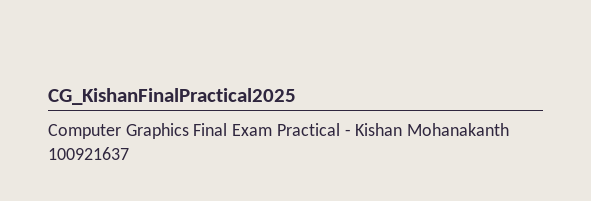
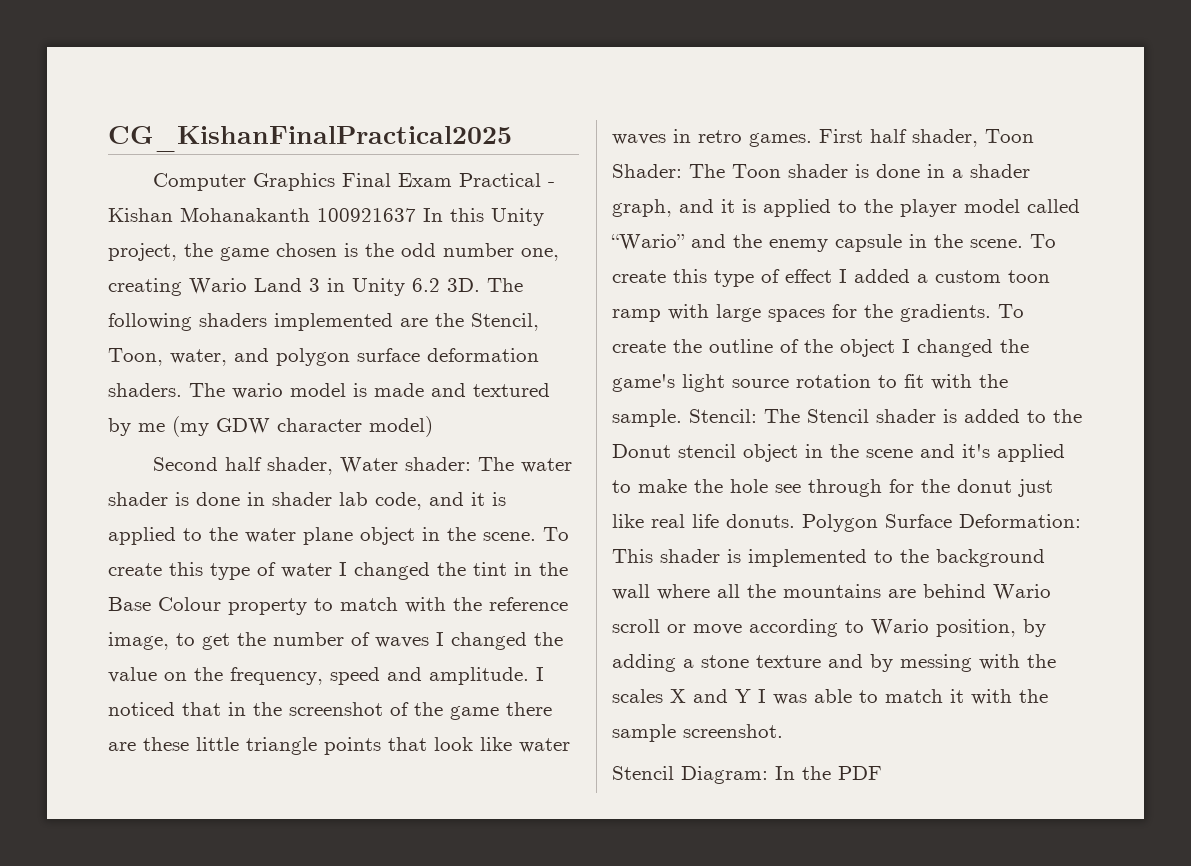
- Computer Graphics Final Exam Practical - Kishan Mohanakanth 100921637
+ Computer Graphics Final Exam Practical - Kishan Mohanakanth 100921637 In this Unity project, the game chosen is the odd number one, creating Wario Land 3 in Unity 6.2 3D. The following shaders implemented are the Stencil, Toon, water, and polygon surface deformation shaders. The wario model is made and textured by me (my GDW character model)
+ Second half shader, Water shader: The water shader is done in shader lab code, and it is applied to the water plane object in the scene. To create this type of water I changed the tint in the Base Colour property to match with the reference image, to get the number of waves I changed the value on the frequency, speed and amplitude. I noticed that in the screenshot of the game there are these little triangle points that look like water waves in retro games. First half shader, Toon Shader: The Toon shader is done in a shader graph, and it is applied to the player model called “Wario” and the enemy capsule in the scene. To create this type of effect I added a custom toon ramp with large spaces for the gradients. To create the outline of the object I changed the game's light source rotation to fit with the sample. Stencil: The Stencil shader is added to the Donut stencil object in the scene and it's applied to make the hole see through for the donut just like real life donuts. Polygon Surface Deformation: This shader is implemented to the background wall where all the mountains are behind Wario scroll or move according to Wario position, by adding a stone texture and by messing with the scales X and Y I was able to match it with the sample screenshot.
+ Stencil Diagram: In the PDF

